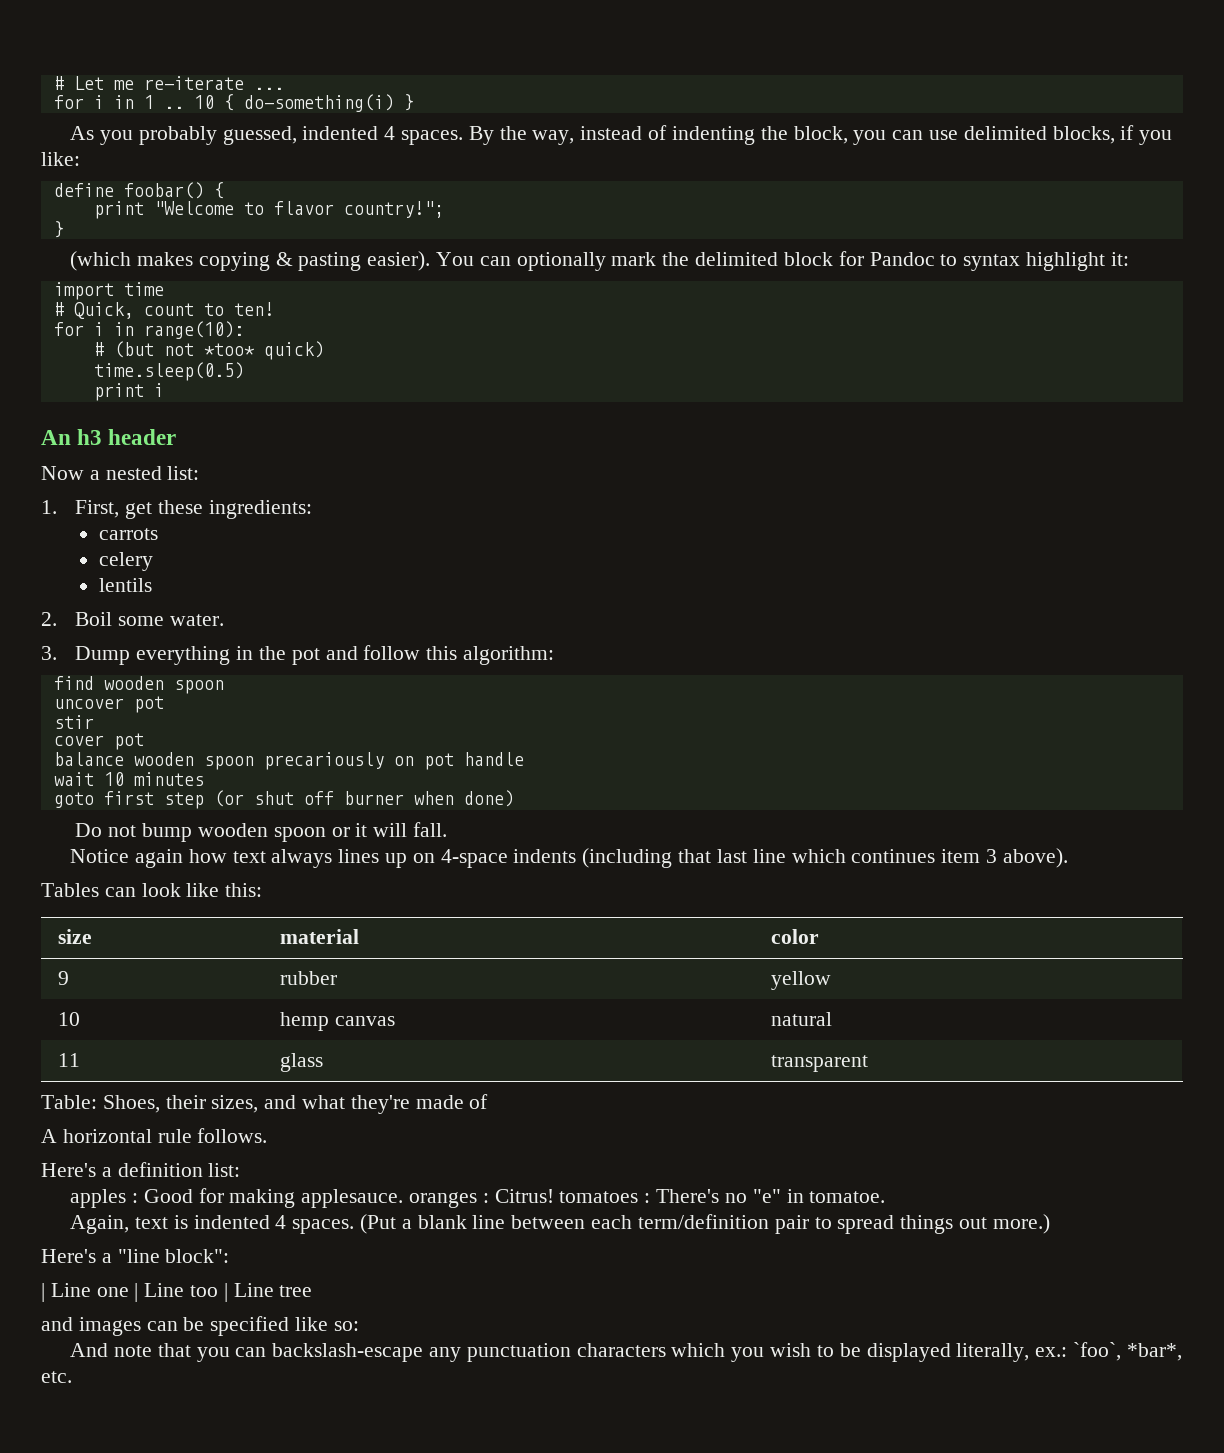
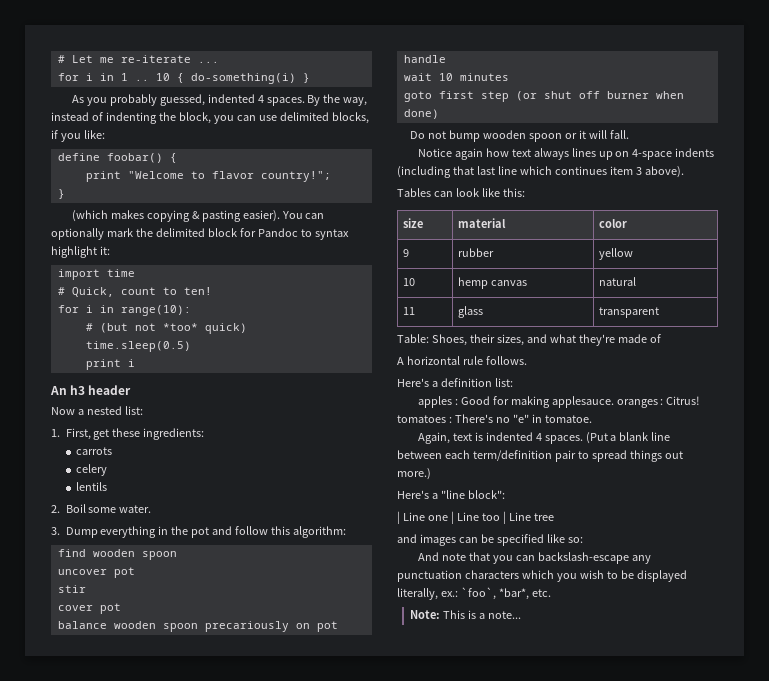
+ Note: This is a note...

